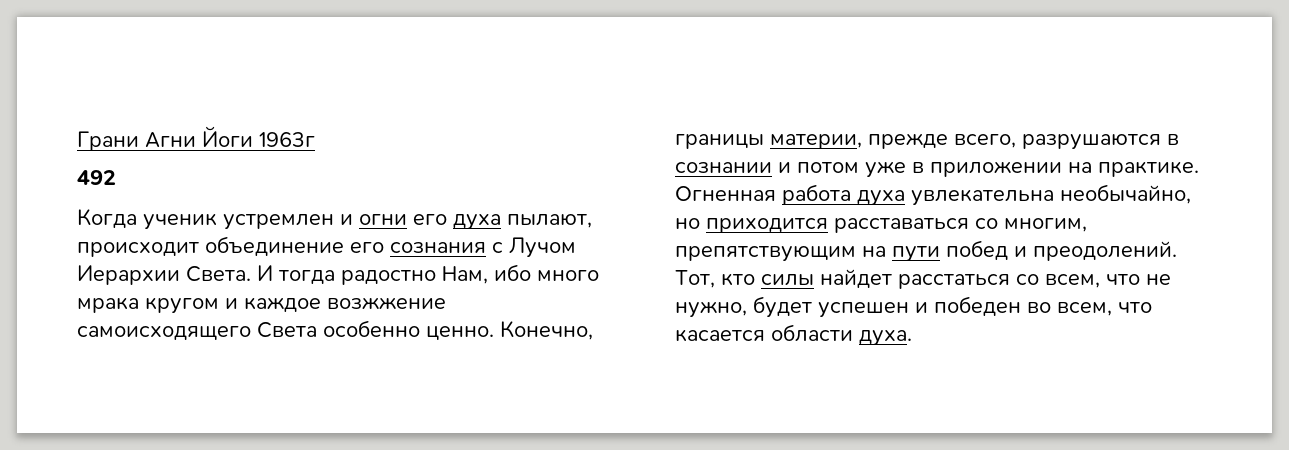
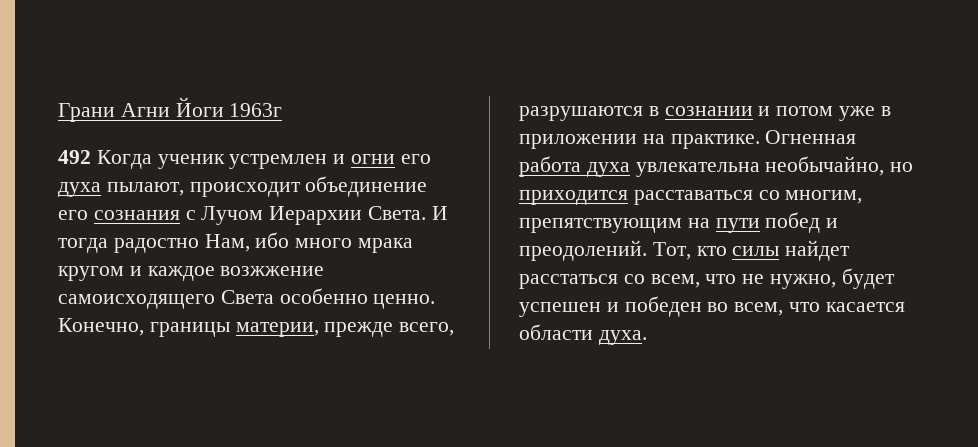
- 492
- Когда ученик устремлен и огни его духа пылают, происходит объединение его сознания с Лучом Иерархии Света.
+ 492 Когда ученик устремлен и огни его духа пылают, происходит объединение его сознания с Лучом Иерархии Света.

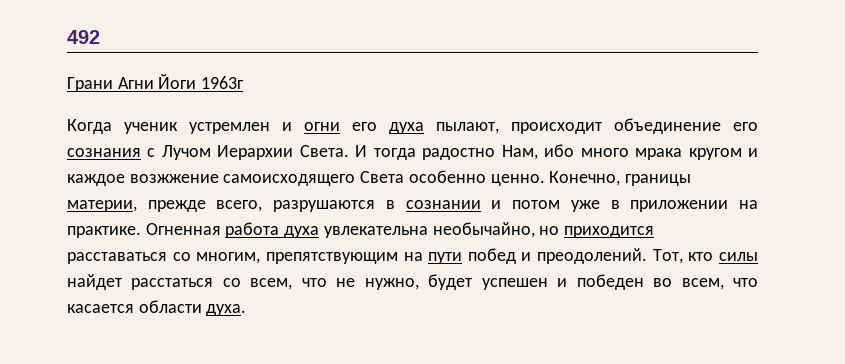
+ 492
- 492 Когда ученик устремлен и огни его духа пылают, происходит объединение его сознания с Лучом Иерархии Света.
+ Когда ученик устремлен и огни его духа пылают, происходит объединение его сознания с Лучом Иерархии Света.

